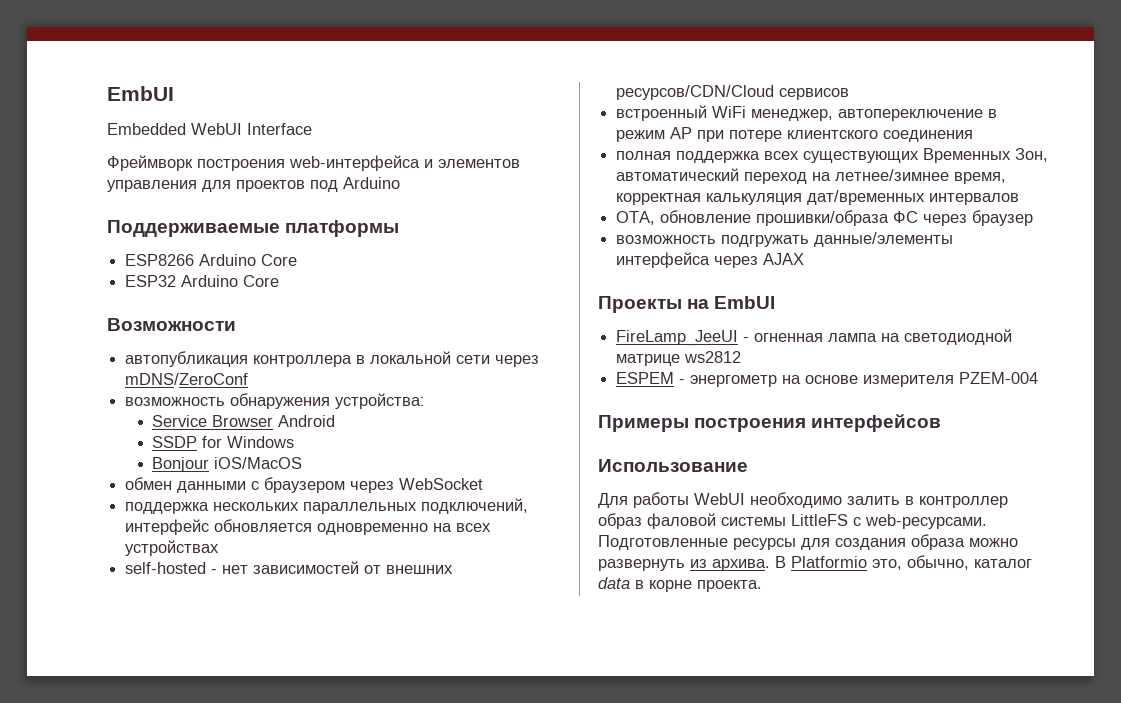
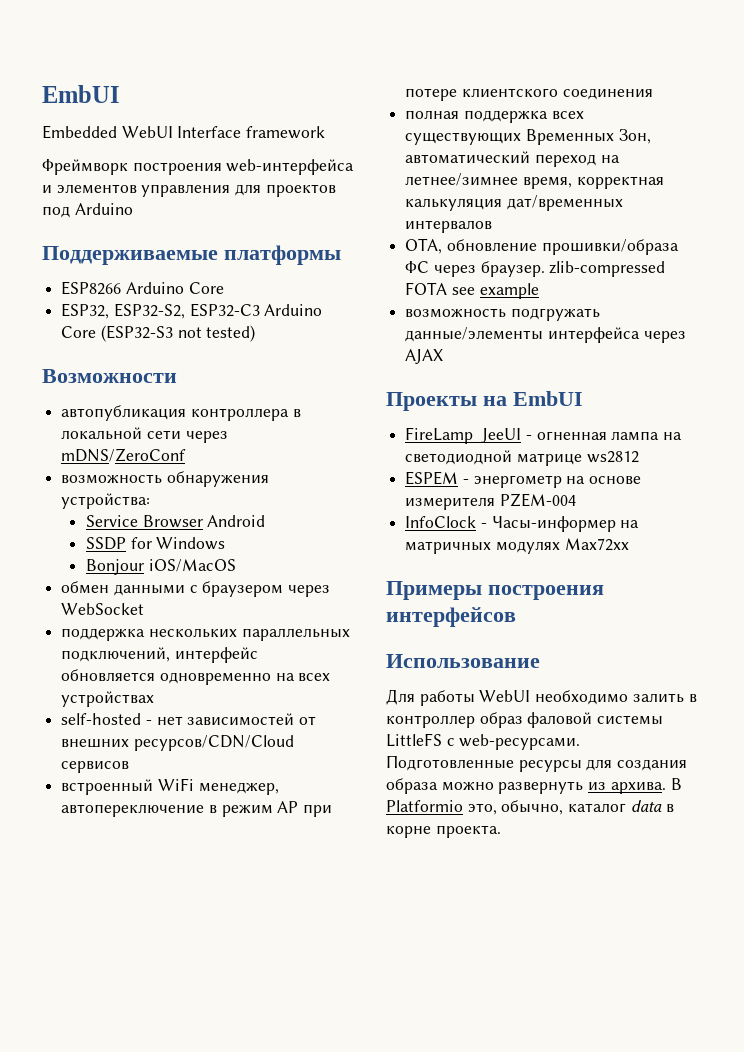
- Embedded WebUI Interface
+ Embedded WebUI Interface framework
- ESP32 Arduino Core
+ ESP32, ESP32-S2, ESP32-C3 Arduino Core (ESP32-S3 not tested)
- OTA, обновление прошивки/образа ФС через браузер
+ OTA, обновление прошивки/образа ФС через браузер. zlib-compressed FOTA see example
+ InfoClock - Часы-информер на матричных модулях Max72xx

